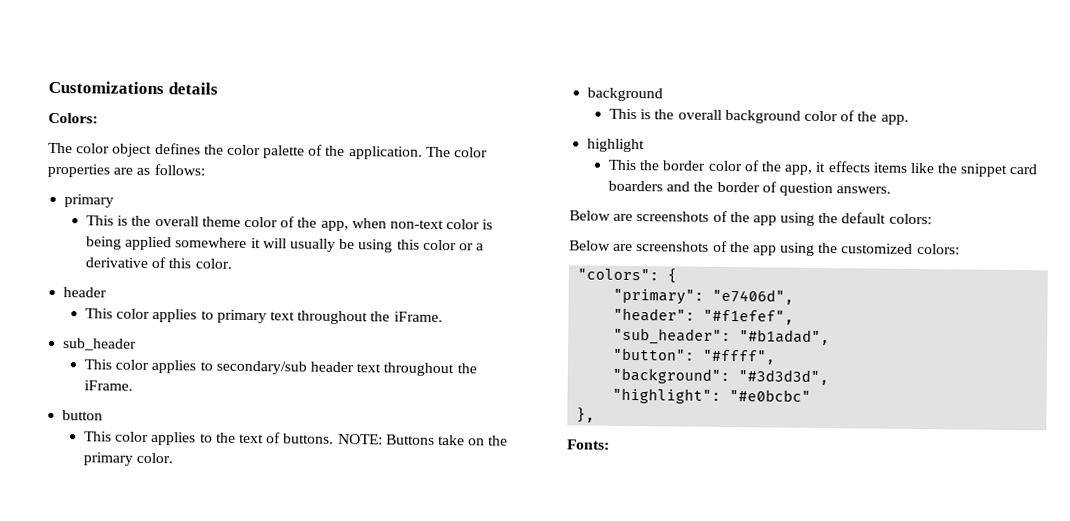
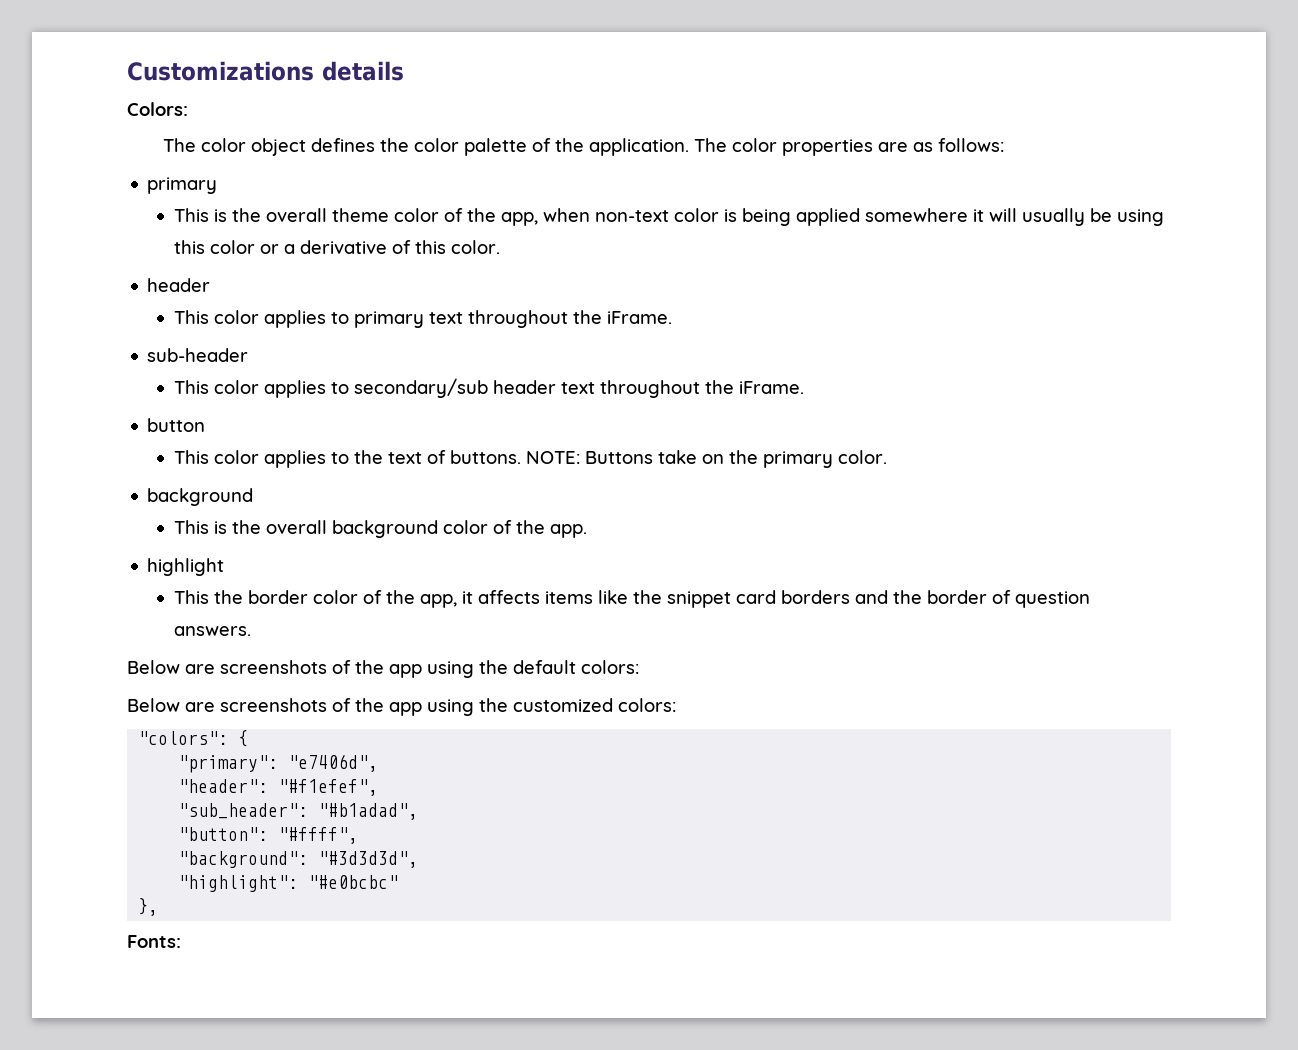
- sub_header
+ sub-header
- This the border color of the app, it effects items like the snippet card boarders and the border of question answers.
+ This the border color of the app, it affects items like the snippet card borders and the border of question answers.

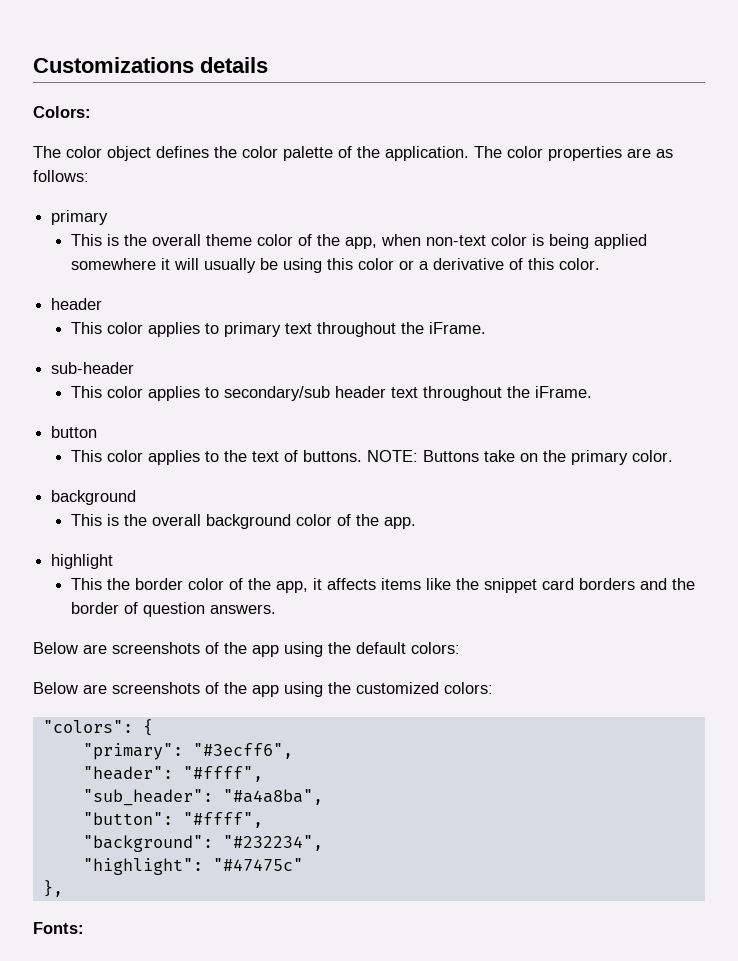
- "primary": "e7406d",
+ "primary": "#3ecff6",
- "header": "#f1efef",
+ "header": "#ffff",
- "sub_header": "#b1adad",
+ "sub_header": "#a4a8ba",
- "background": "#3d3d3d",
+ "background": "#232234",
- "highlight": "#e0bcbc"
+ "highlight": "#47475c"

